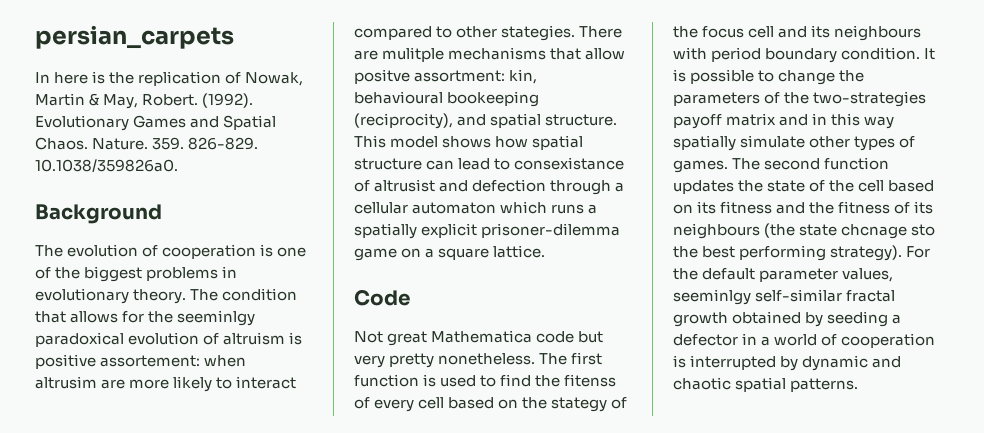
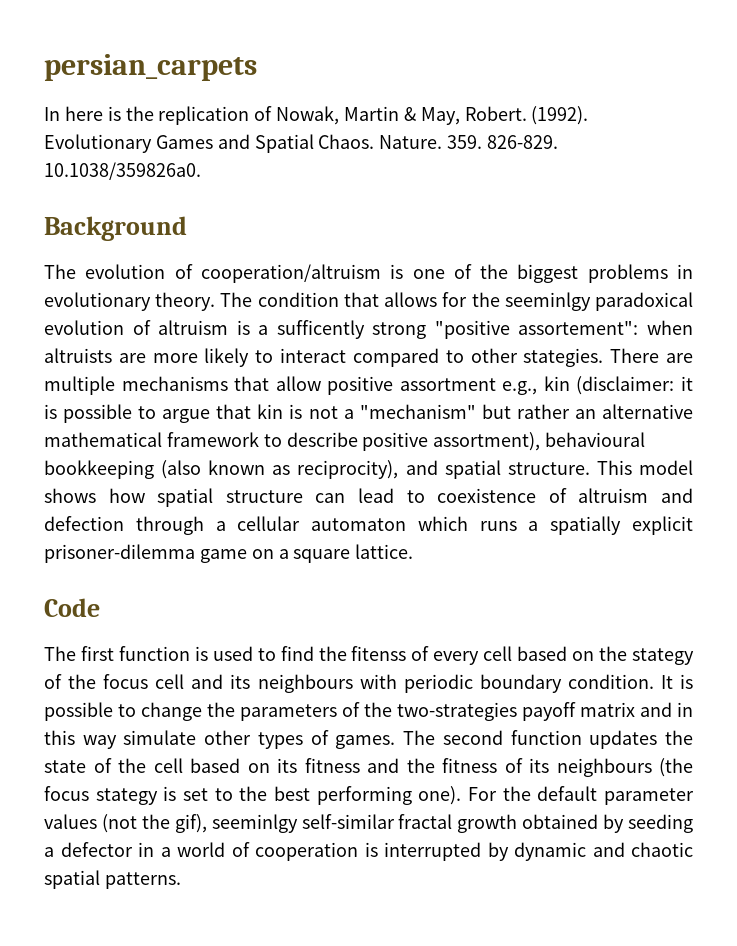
- The evolution of cooperation is one of the biggest problems in evolutionary theory.
+ The evolution of cooperation/altruism is one of the biggest problems in evolutionary theory.
- The condition that allows for the seeminlgy paradoxical evolution of altruism is positive assortement: when altrusim are more likely to interact compared to other stategies.
+ The condition that allows for the seeminlgy paradoxical evolution of altruism is a sufficently strong "positive assortement": when altruists are more likely to interact compared to other stategies.
- There are mulitple mechanisms that allow positve assortment: kin, behavioural bookeeping (reciprocity), and spatial structure.
+ There are multiple mechanisms that allow positive assortment e.g., kin (disclaimer: it is possible to argue that kin is not a "mechanism" but rather an alternative mathematical framework to describe positive assortment), behavioural bookkeeping (also known as reciprocity), and spatial structure.
- This model shows how spatial structure can lead to consexistance of altrusist and defection through a cellular automaton which runs a spatially explicit prisoner-dilemma game on a square lattice.
+ This model shows how spatial structure can lead to coexistence of altruism and defection through a cellular automaton which runs a spatially explicit prisoner-dilemma game on a square lattice.
- Not great Mathematica code but very pretty nonetheless. The first function is used to find the fitenss of every cell based on the stategy of the focus cell and its neighbours with period boundary condition.
+ The first function is used to find the fitenss of every cell based on the stategy of the focus cell and its neighbours with periodic boundary condition.
- It is possible to change the parameters of the two-strategies payoff matrix and in this way spatially simulate other types of games.
+ It is possible to change the parameters of the two-strategies payoff matrix and in this way simulate other types of games.
- The second function updates the state of the cell based on its fitness and the fitness of its neighbours (the state chcnage sto the best performing strategy).
+ The second function updates the state of the cell based on its fitness and the fitness of its neighbours (the focus stategy is set to the best performing one).
- For the default parameter values, seeminlgy self-similar fractal growth obtained by seeding a defector in a world of cooperation is interrupted by dynamic and chaotic spatial patterns.
+ For the default parameter values (not the gif), seeminlgy self-similar fractal growth obtained by seeding a defector in a world of cooperation is interrupted by dynamic and chaotic spatial patterns.

